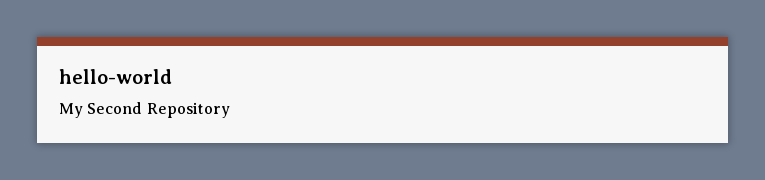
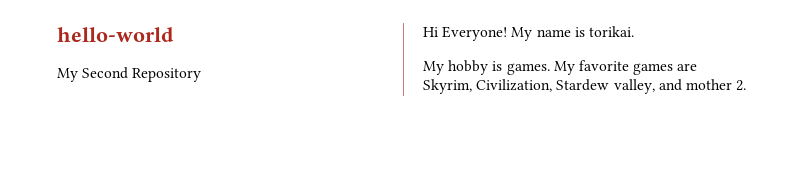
+ Hi Everyone! My name is torikai.
+ My hobby is games. My favorite games are Skyrim, Civilization, Stardew valley, and mother 2.

